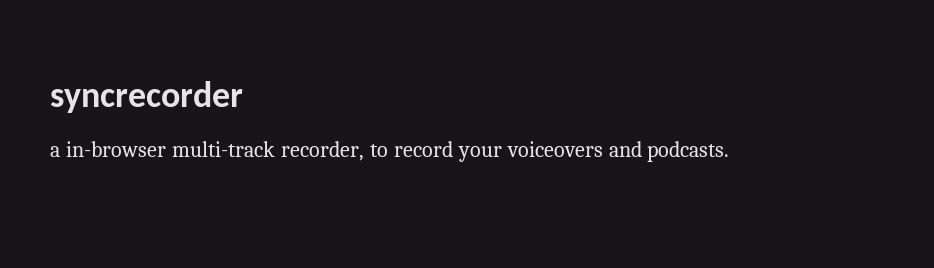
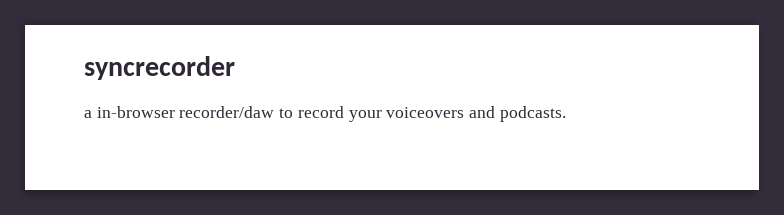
- a in-browser multi-track recorder, to record your voiceovers and podcasts.
+ a in-browser recorder/daw to record your voiceovers and podcasts.

